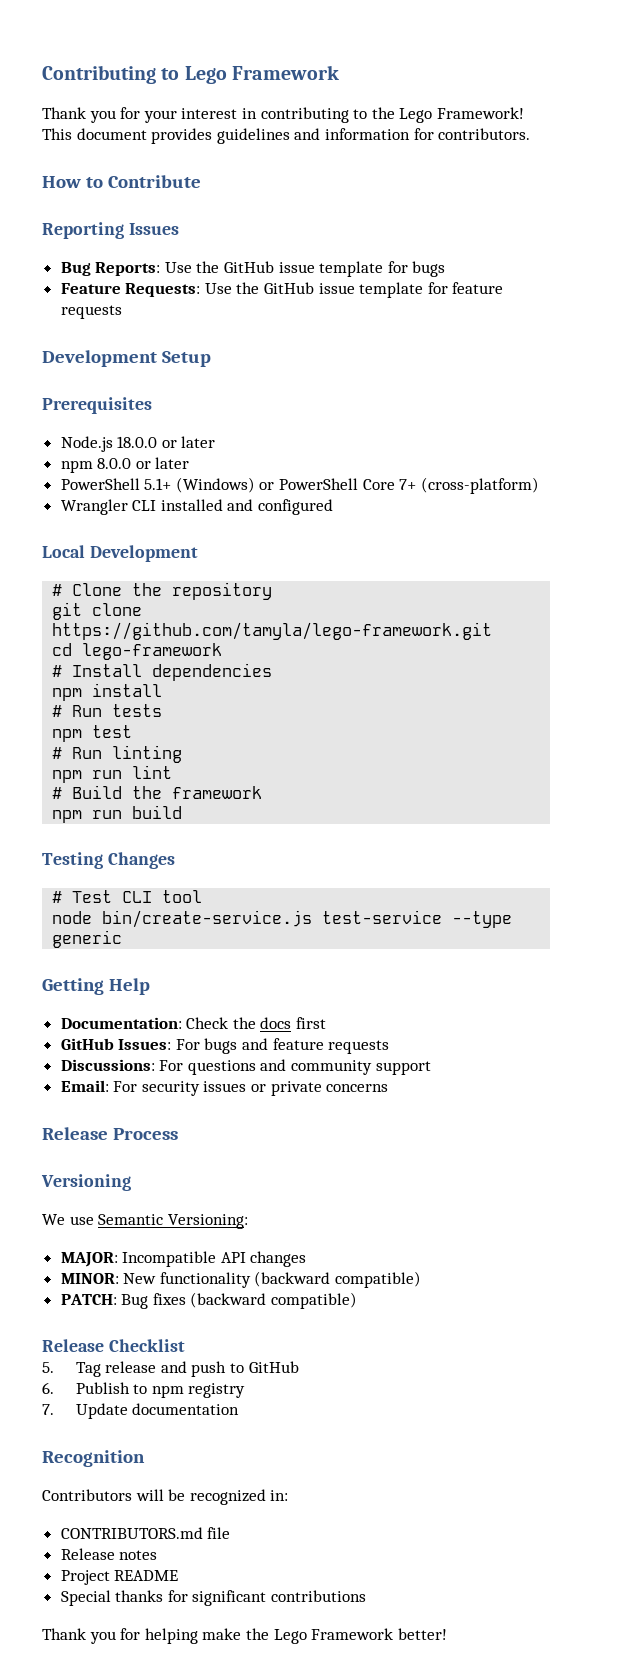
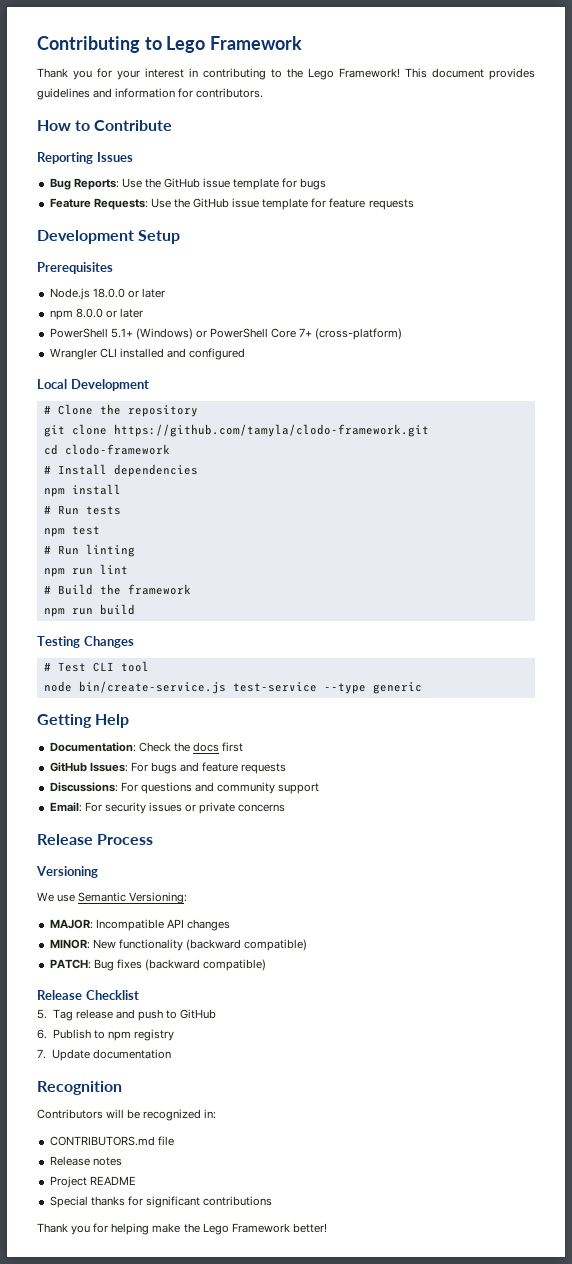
- git clone https://github.com/tamyla/lego-framework.git
+ git clone https://github.com/tamyla/clodo-framework.git
- cd lego-framework
+ cd clodo-framework

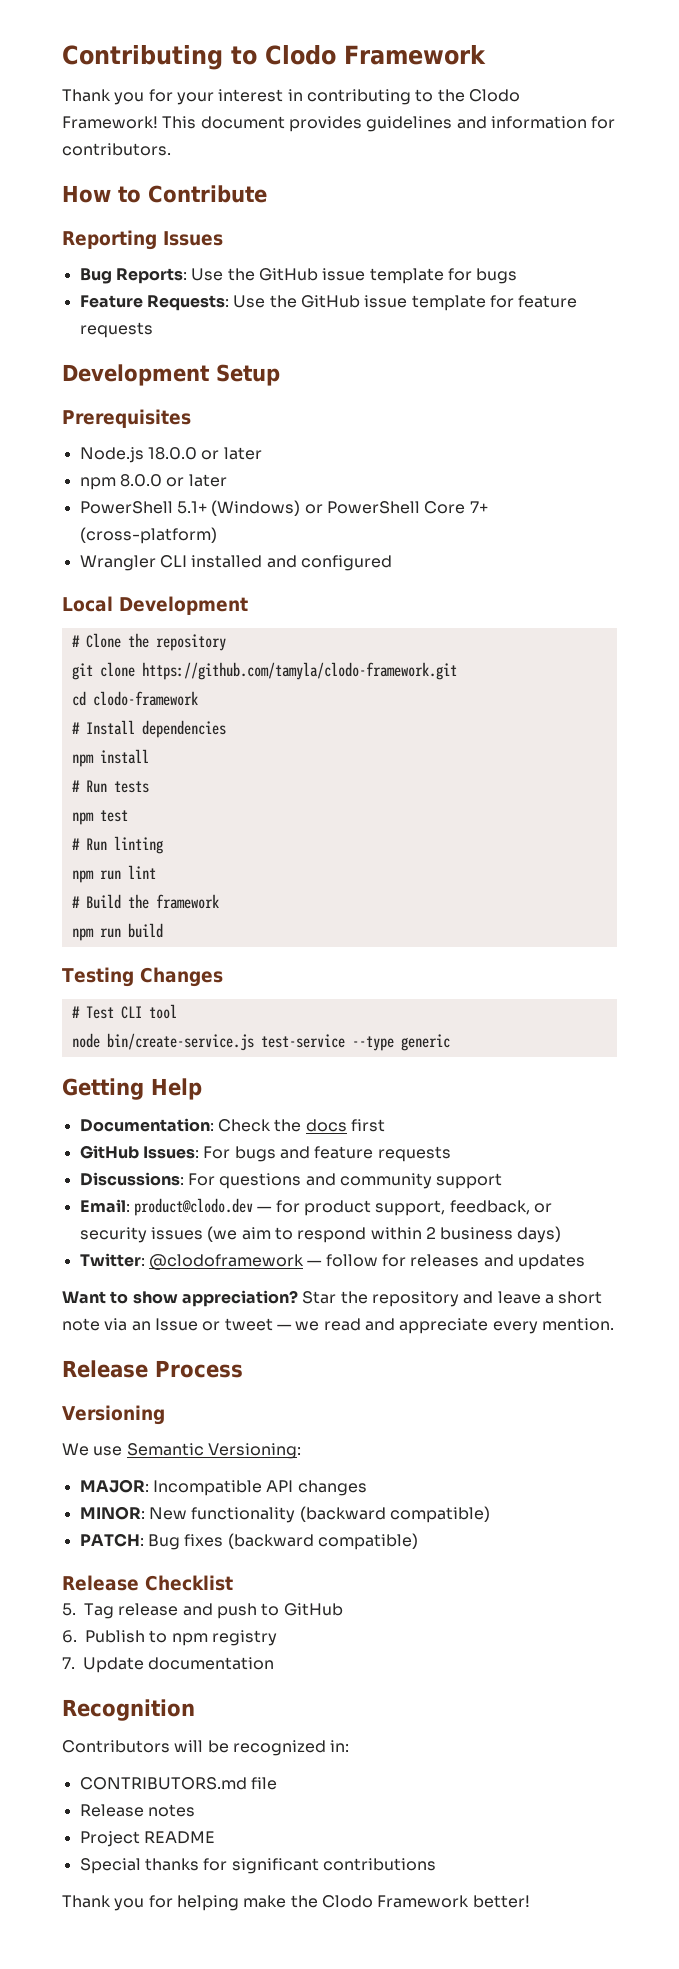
- Contributing to Lego Framework
+ Contributing to Clodo Framework
- Thank you for your interest in contributing to the Lego Framework!
+ Thank you for your interest in contributing to the Clodo Framework!
- Email: For security issues or private concerns
+ Email: product@clodo.dev — for product support, feedback, or security issues (we aim to respond within 2 business days)
+ Twitter: @clodoframework — follow for releases and updates
+ Want to show appreciation? Star the repository and leave a short note via an Issue or tweet — we read and appreciate every mention.
- Thank you for helping make the Lego Framework better!
+ Thank you for helping make the Clodo Framework better!

